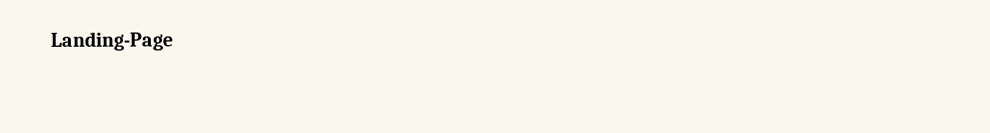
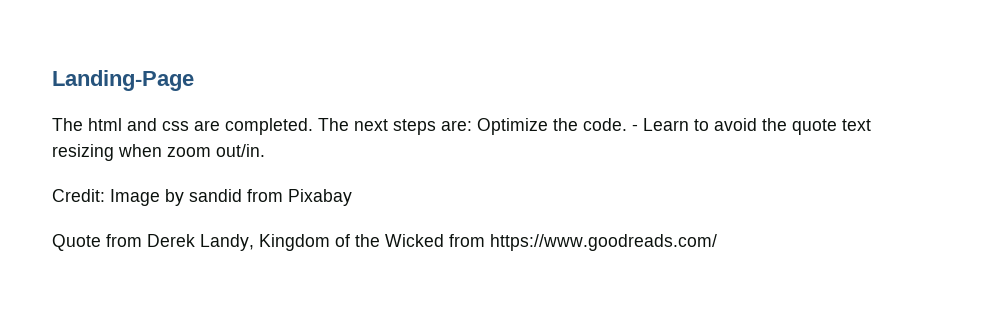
+ The html and css are completed. The next steps are: Optimize the code. - Learn to avoid the quote text resizing when zoom out/in.
+ Credit: Image by sandid from Pixabay
+ Quote from Derek Landy, Kingdom of the Wicked from https://www.goodreads.com/

